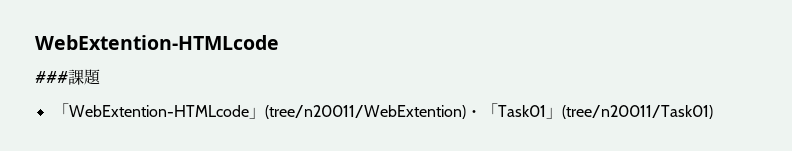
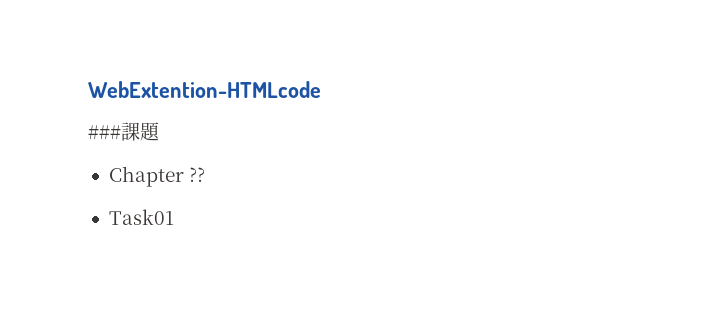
- 「WebExtention-HTMLcode」(tree/n20011/WebExtention)・「Task01」(tree/n20011/Task01)
+ Chapter ??
+ Task01

